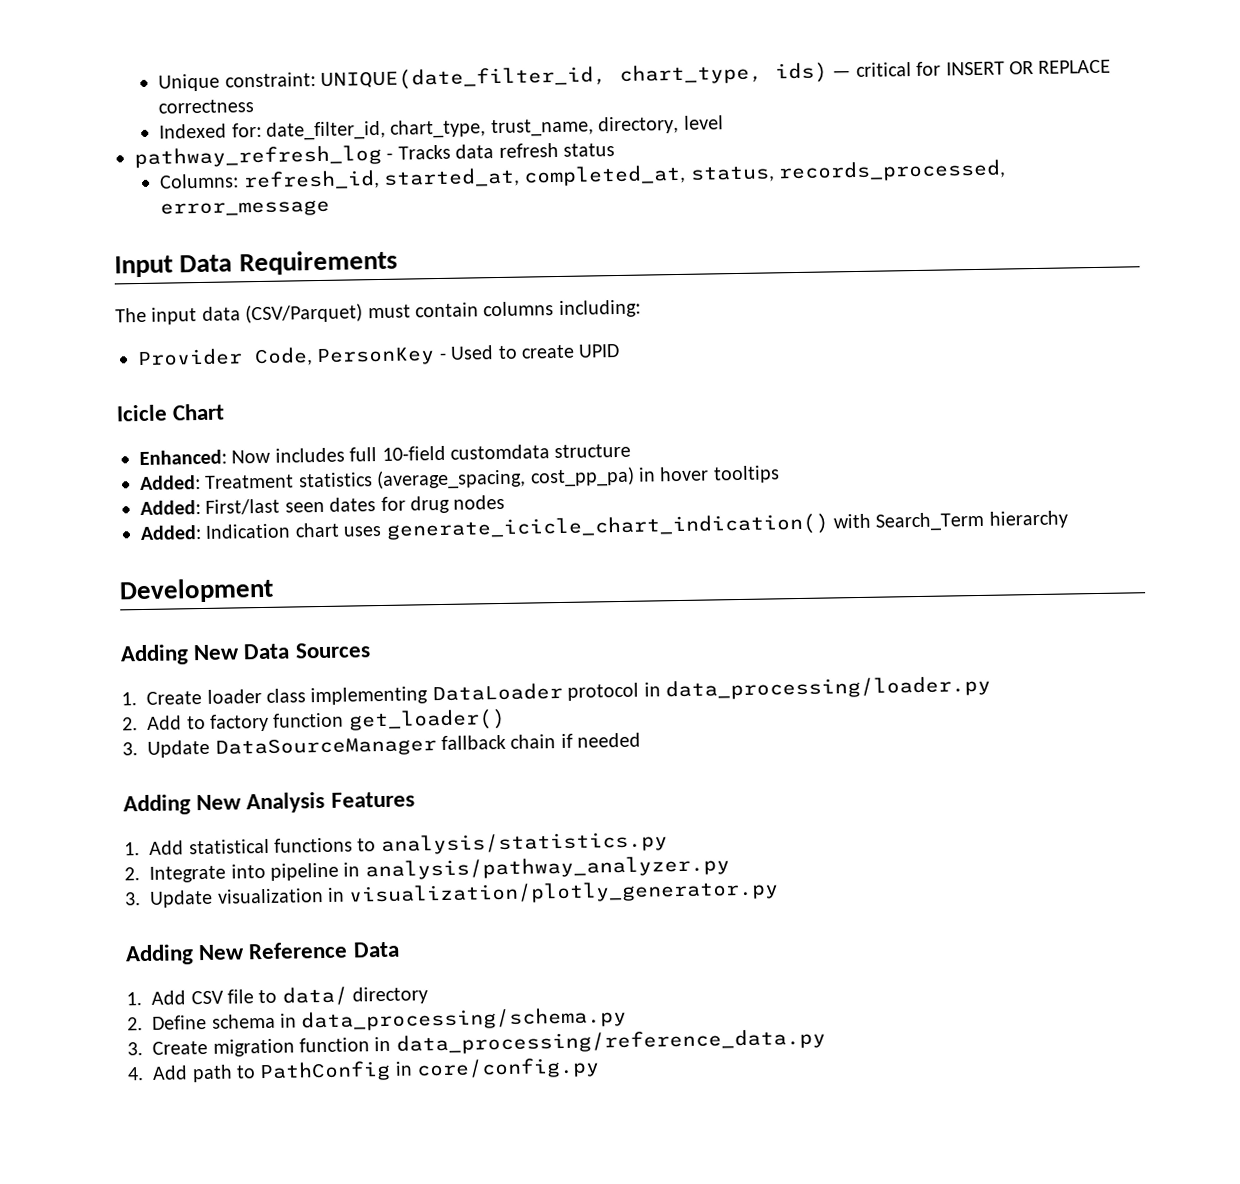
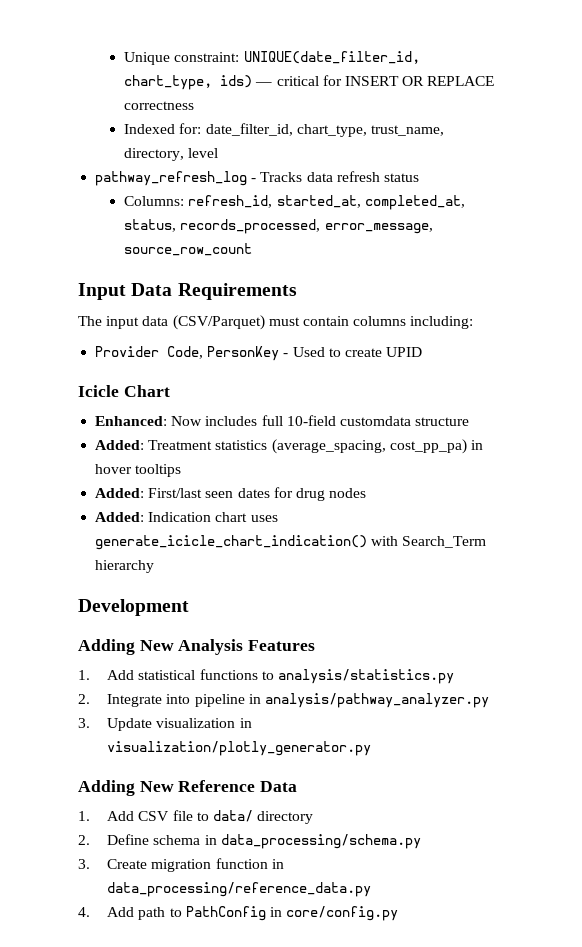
- Columns: refresh_id, started_at, completed_at, status, records_processed, error_message
+ Columns: refresh_id, started_at, completed_at, status, records_processed, error_message, source_row_count
- Adding New Data Sources
- 1. Create loader class implementing DataLoader protocol in data_processing/loader.py
- 2. Add to factory function get_loader()
- 3. Update DataSourceManager fallback chain if needed

